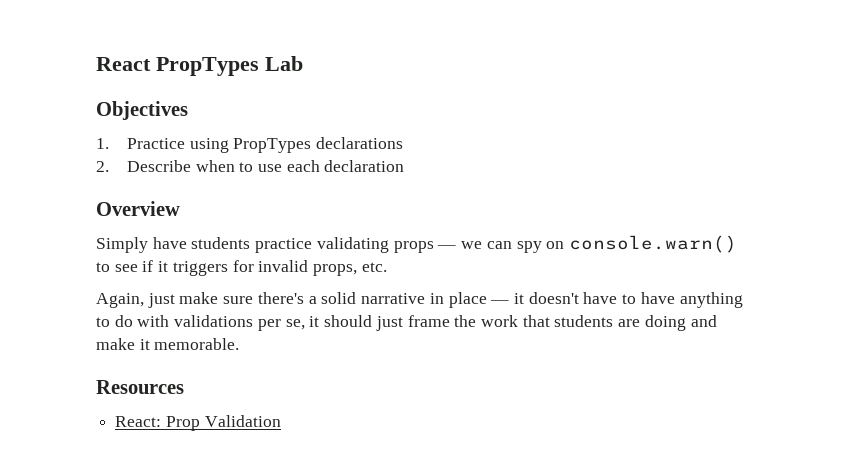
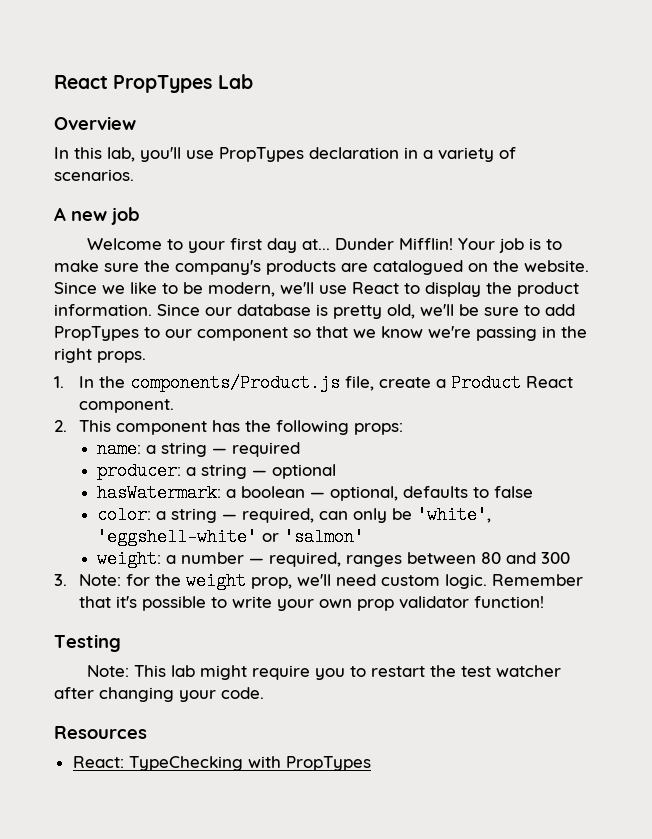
- Objectives
- 1. Practice using PropTypes declarations
- 2. Describe when to use each declaration
  Overview
- Simply have students practice validating props — we can spy on console.warn() to see if it triggers for invalid props, etc.
- Again, just make sure there's a solid narrative in place — it doesn't have to have anything to do with validations per se, it should just frame the work that students are doing and make it memorable.
+ In this lab, you'll use PropTypes declaration in a variety of scenarios.
+ A new job
+ Welcome to your first day at... Dunder Mifflin! Your job is to make sure the company's products are catalogued on the website. Since we like to be modern, we'll use React to display the product information. Since our database is pretty old, we'll be sure to add PropTypes to our component so that we know we're passing in the right props.
+ 1. In the components/Product.js file, create a Product React component.
+ 2. This component has the following props:
+ name: a string — required
+ producer: a string — optional
+ hasWatermark: a boolean — optional, defaults to false
+ color: a string — required, can only be 'white', 'eggshell-white' or 'salmon'
+ weight: a number — required, ranges between 80 and 300
+ 3. Note: for the weight prop, we'll need custom logic. Remember that it's possible to write your own prop validator function!
+ Testing
+ Note: This lab might require you to restart the test watcher after changing your code.
- React: Prop Validation
+ React: TypeChecking with PropTypes

